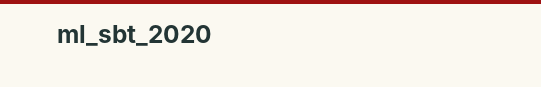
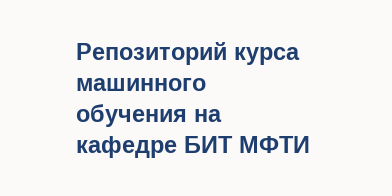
- ml_sbt_2020
+ Репозиторий курса машинного обучения на кафедре БИТ МФТИ

